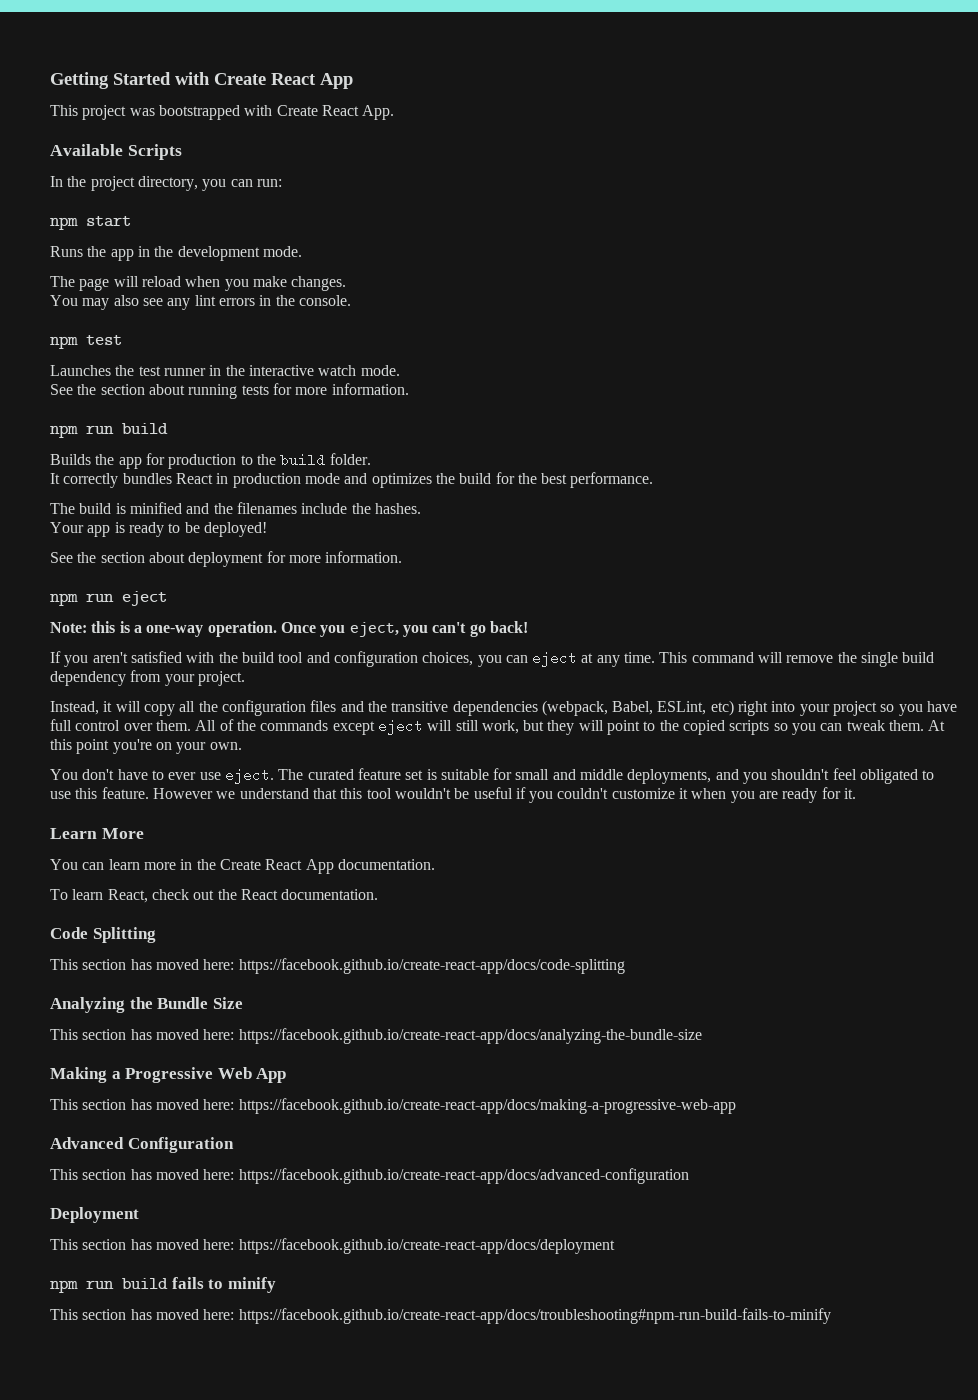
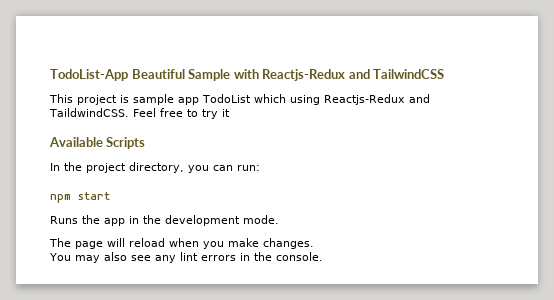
- Getting Started with Create React App
- This project was bootstrapped with Create React App.
+ TodoList-App Beautiful Sample with Reactjs-Redux and TailwindCSS
+ This project is sample app TodoList which using Reactjs-Redux and TaildwindCSS. Feel free to try it
- npm test
- Launches the test runner in the interactive watch mode.
- See the section about running tests for more information.
- npm run build
- Builds the app for production to the build folder.
- It correctly bundles React in production mode and optimizes the build for the best performance.
- The build is minified and the filenames include the hashes.
- Your app is ready to be deployed!
- See the section about deployment for more information.
- npm run eject
- Note: this is a one-way operation. Once you eject, you can't go back!
- If you aren't satisfied with the build tool and configuration choices, you can eject at any time. This command will remove the single build dependency from your project.
- Instead, it will copy all the configuration files and the transitive dependencies (webpack, Babel, ESLint, etc) right into your project so you have full control over them. All of the commands except eject will still work, but they will point to the copied scripts so you can tweak them. At this point you're on your own.
- You don't have to ever use eject. The curated feature set is suitable for small and middle deployments, and you shouldn't feel obligated to use this feature. However we understand that this tool wouldn't be useful if you couldn't customize it when you are ready for it.
- Learn More
- You can learn more in the Create React App documentation.
- To learn React, check out the React documentation.
- Code Splitting
- This section has moved here: https://facebook.github.io/create-react-app/docs/code-splitting
- Analyzing the Bundle Size
- This section has moved here: https://facebook.github.io/create-react-app/docs/analyzing-the-bundle-size
- Making a Progressive Web App
- This section has moved here: https://facebook.github.io/create-react-app/docs/making-a-progressive-web-app
- Advanced Configuration
- This section has moved here: https://facebook.github.io/create-react-app/docs/advanced-configuration
- Deployment
- This section has moved here: https://facebook.github.io/create-react-app/docs/deployment
- npm run build fails to minify
- This section has moved here: https://facebook.github.io/create-react-app/docs/troubleshooting#npm-run-build-fails-to-minify

